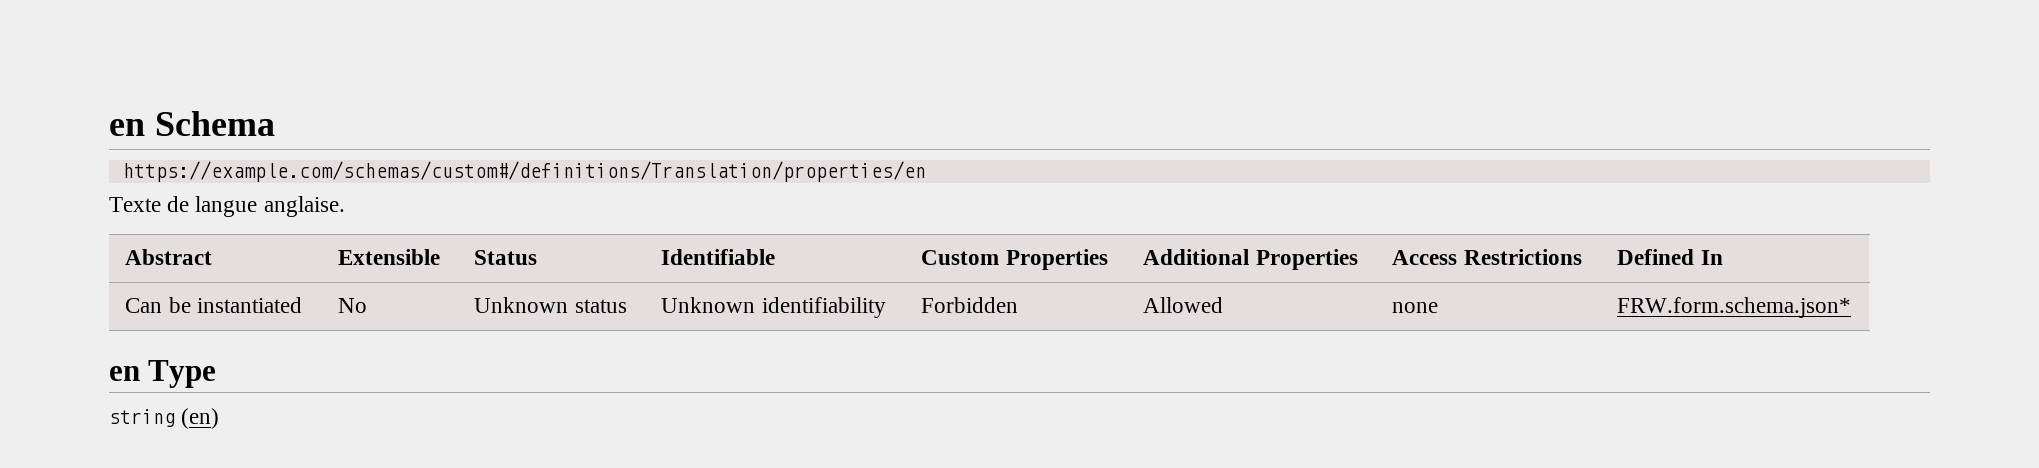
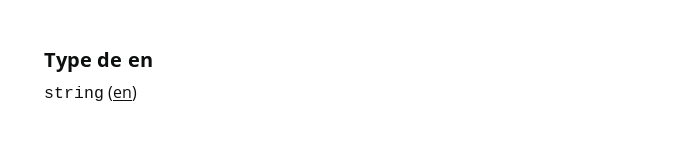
- en Schema
- https://example.com/schemas/custom#/definitions/Translation/properties/en
- Texte de langue anglaise.
- Abstract | Extensible | Status | Identifiable | Custom Properties | Additional Properties | Access Restrictions | Defined In
- Can be instantiated | No | Unknown status | Unknown identifiability | Forbidden | Allowed | none | FRW.form.schema.json*
- en Type
+ Type de en

